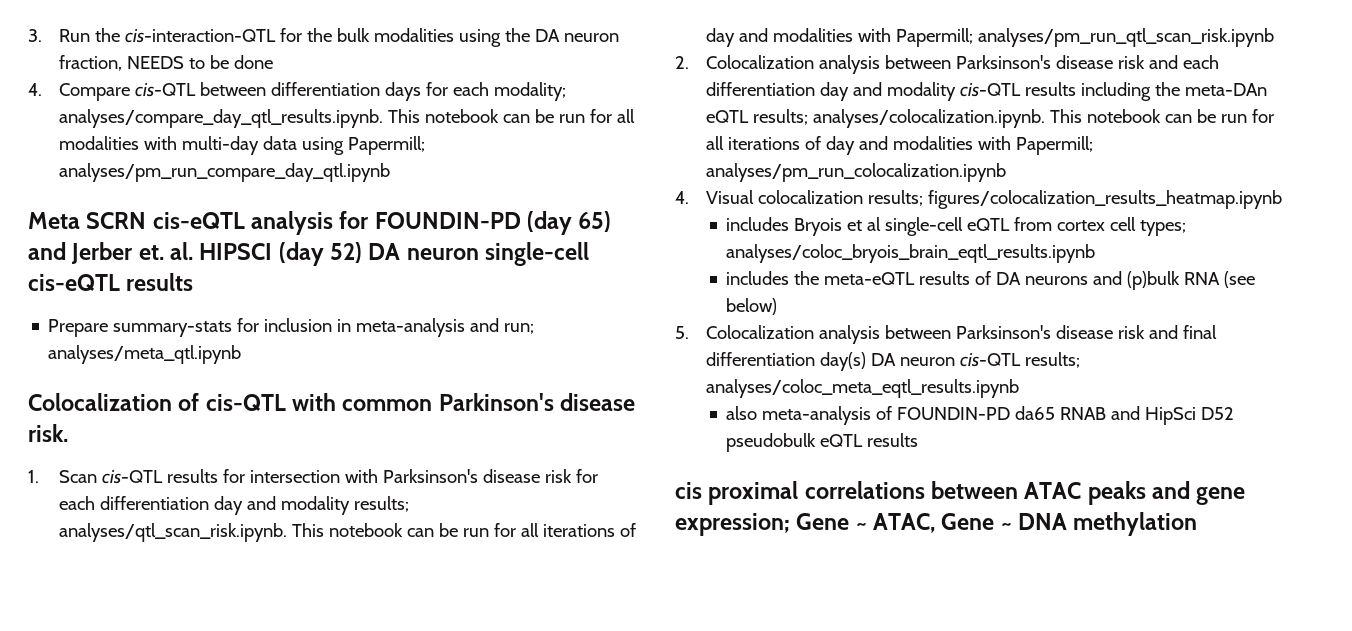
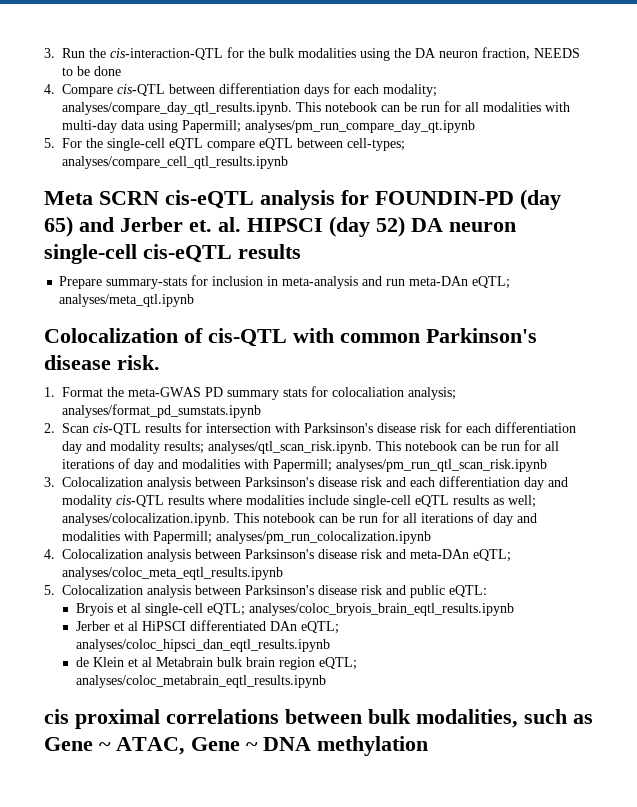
- 4. Compare cis-QTL between differentiation days for each modality; analyses/compare_day_qtl_results.ipynb. This notebook can be run for all modalities with multi-day data using Papermill; analyses/pm_run_compare_day_qtl.ipynb
+ 4. Compare cis-QTL between differentiation days for each modality; analyses/compare_day_qtl_results.ipynb. This notebook can be run for all modalities with multi-day data using Papermill; analyses/pm_run_compare_day_qt.ipynb
+ 5. For the single-cell eQTL compare eQTL between cell-types; analyses/compare_cell_qtl_results.ipynb
- Prepare summary-stats for inclusion in meta-analysis and run; analyses/meta_qtl.ipynb
+ Prepare summary-stats for inclusion in meta-analysis and run meta-DAn eQTL; analyses/meta_qtl.ipynb
- 1. Scan cis-QTL results for intersection with Parksinson's disease risk for each differentiation day and modality results; analyses/qtl_scan_risk.ipynb. This notebook can be run for all iterations of day and modalities with Papermill; analyses/pm_run_qtl_scan_risk.ipynb
+ 1. Format the meta-GWAS PD summary stats for colocaliation analysis; analyses/format_pd_sumstats.ipynb
+ 2. Scan cis-QTL results for intersection with Parksinson's disease risk for each differentiation day and modality results; analyses/qtl_scan_risk.ipynb. This notebook can be run for all iterations of day and modalities with Papermill; analyses/pm_run_qtl_scan_risk.ipynb
- 2. Colocalization analysis between Parksinson's disease risk and each differentiation day and modality cis-QTL results including the meta-DAn eQTL results; analyses/colocalization.ipynb. This notebook can be run for all iterations of day and modalities with Papermill; analyses/pm_run_colocalization.ipynb
+ 3. Colocalization analysis between Parksinson's disease risk and each differentiation day and modality cis-QTL results where modalities include single-cell eQTL results as well; analyses/colocalization.ipynb. This notebook can be run for all iterations of day and modalities with Papermill; analyses/pm_run_colocalization.ipynb
- 4. Visual colocalization results; figures/colocalization_results_heatmap.ipynb
- includes Bryois et al single-cell eQTL from cortex cell types; analyses/coloc_bryois_brain_eqtl_results.ipynb
- includes the meta-eQTL results of DA neurons and (p)bulk RNA (see below)
+ 4. Colocalization analysis between Parksinson's disease risk and meta-DAn eQTL; analyses/coloc_meta_eqtl_results.ipynb
- 5. Colocalization analysis between Parksinson's disease risk and final differentiation day(s) DA neuron cis-QTL results; analyses/coloc_meta_eqtl_results.ipynb
- also meta-analysis of FOUNDIN-PD da65 RNAB and HipSci D52 pseudobulk eQTL results
+ 5. Colocalization analysis between Parksinson's disease risk and public eQTL:
+ Bryois et al single-cell eQTL; analyses/coloc_bryois_brain_eqtl_results.ipynb
+ Jerber et al HiPSCI differentiated DAn eQTL; analyses/coloc_hipsci_dan_eqtl_results.ipynb
+ de Klein et al Metabrain bulk brain region eQTL; analyses/coloc_metabrain_eqtl_results.ipynb
- cis proximal correlations between ATAC peaks and gene expression; Gene ~ ATAC, Gene ~ DNA methylation
+ cis proximal correlations between bulk modalities, such as Gene ~ ATAC, Gene ~ DNA methylation

